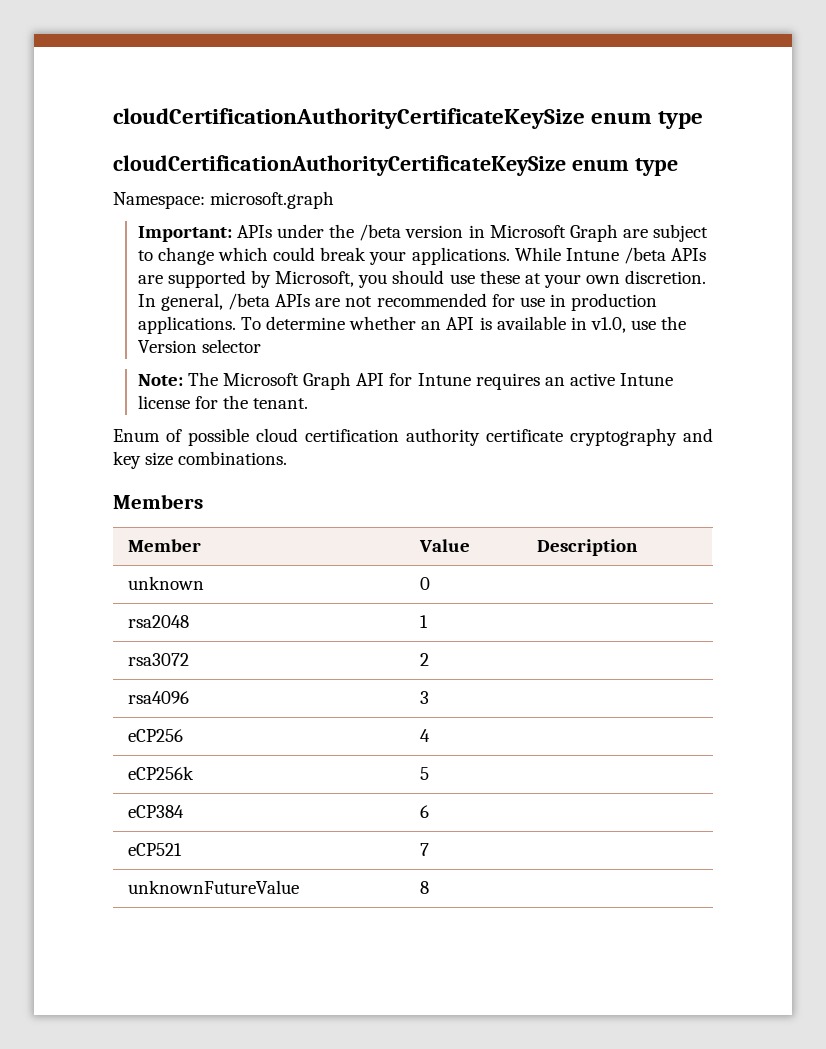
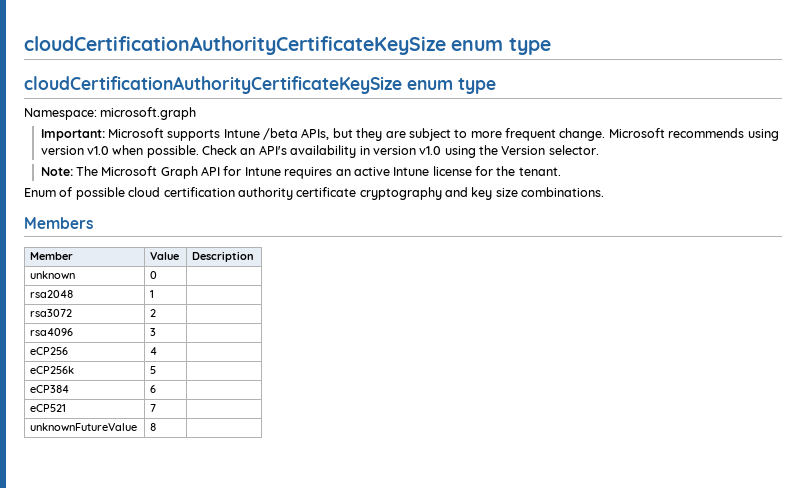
- Important: APIs under the /beta version in Microsoft Graph are subject to change which could break your applications. While Intune /beta APIs are supported by Microsoft, you should use these at your own discretion. In general, /beta APIs are not recommended for use in production applications. To determine whether an API is available in v1.0, use the Version selector
+ Important: Microsoft supports Intune /beta APIs, but they are subject to more frequent change. Microsoft recommends using version v1.0 when possible. Check an API's availability in version v1.0 using the Version selector.

